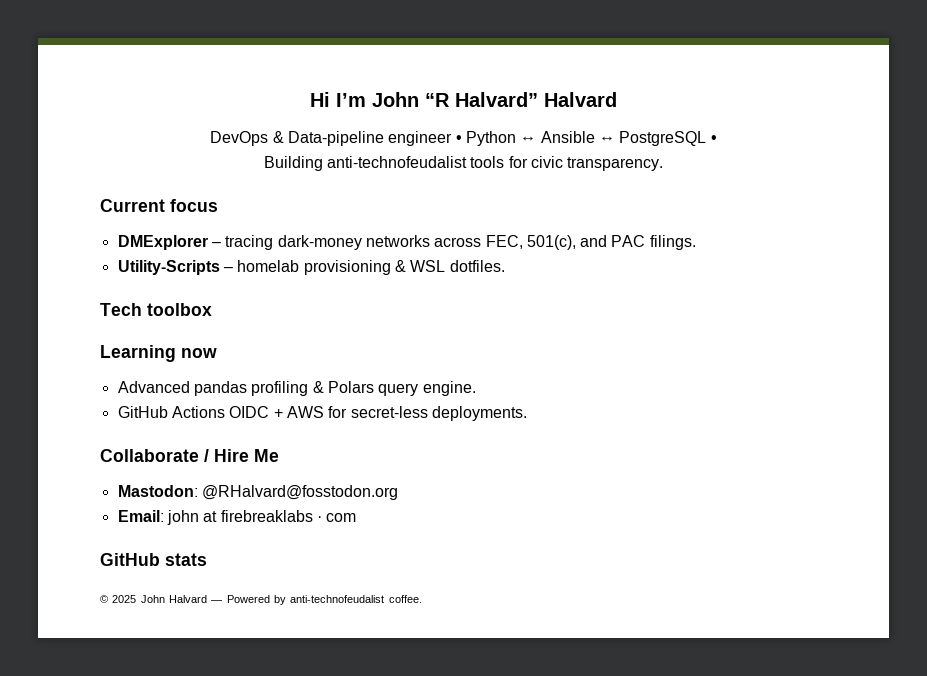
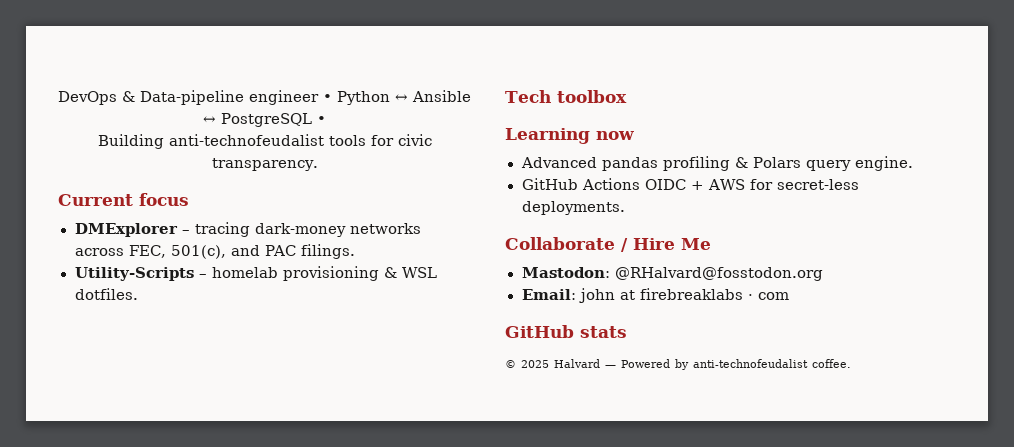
- Hi I’m John “R Halvard” Halvard
- © 2025 John Halvard — Powered by anti‑technofeudalist coffee.
+ © 2025 Halvard — Powered by anti‑technofeudalist coffee.

